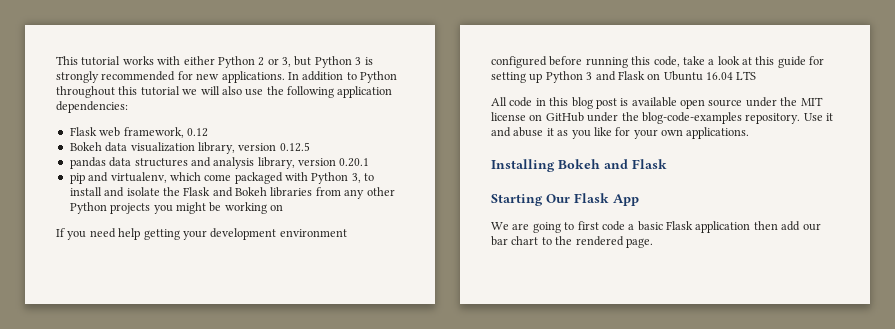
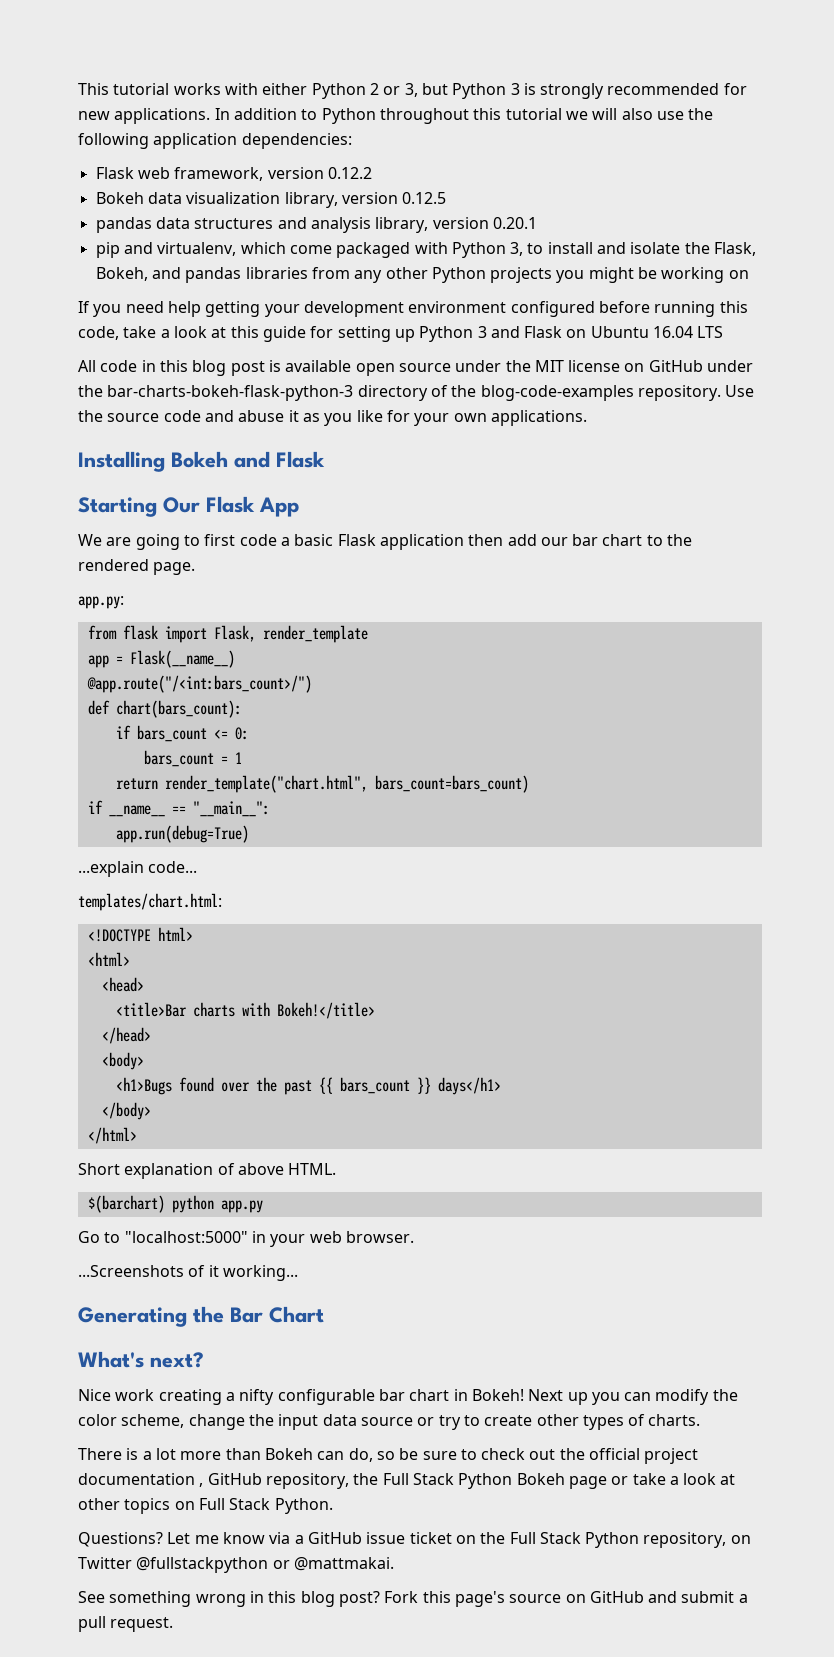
- Flask web framework, 0.12
+ Flask web framework, version 0.12.2
- pip and virtualenv, which come packaged with Python 3, to install and isolate the Flask and Bokeh libraries from any other Python projects you might be working on
+ pip and virtualenv, which come packaged with Python 3, to install and isolate the Flask, Bokeh, and pandas libraries from any other Python projects you might be working on
- All code in this blog post is available open source under the MIT license on GitHub under the blog-code-examples repository. Use it and abuse it as you like for your own applications.
+ All code in this blog post is available open source under the MIT license on GitHub under the bar-charts-bokeh-flask-python-3 directory of the blog-code-examples repository. Use the source code and abuse it as you like for your own applications.
+ app.py:
+ from flask import Flask, render_template
+ app = Flask(__name__)
+ @app.route("/<int:bars_count>/")
+ def chart(bars_count):
+ if bars_count <= 0:
+ bars_count = 1
+ return render_template("chart.html", bars_count=bars_count)
+ if __name__ == "__main__":
+ app.run(debug=True)
+ ...explain code...
+ templates/chart.html:
+ <!DOCTYPE html>
+ <html>
+ <head>
+ <title>Bar charts with Bokeh!</title>
+ </head>
+ <body>
+ <h1>Bugs found over the past {{ bars_count }} days</h1>
+ </body>
+ </html>
+ Short explanation of above HTML.
+ $(barchart) python app.py
+ Go to "localhost:5000" in your web browser.
+ ...Screenshots of it working...
+ Generating the Bar Chart
+ What's next?
+ Nice work creating a nifty configurable bar chart in Bokeh! Next up you can modify the color scheme, change the input data source or try to create other types of charts.
+ There is a lot more than Bokeh can do, so be sure to check out the official project documentation , GitHub repository, the Full Stack Python Bokeh page or take a look at other topics on Full Stack Python.
+ Questions? Let me know via a GitHub issue ticket on the Full Stack Python repository, on Twitter @fullstackpython or @mattmakai.
+ See something wrong in this blog post? Fork this page's source on GitHub and submit a pull request.

